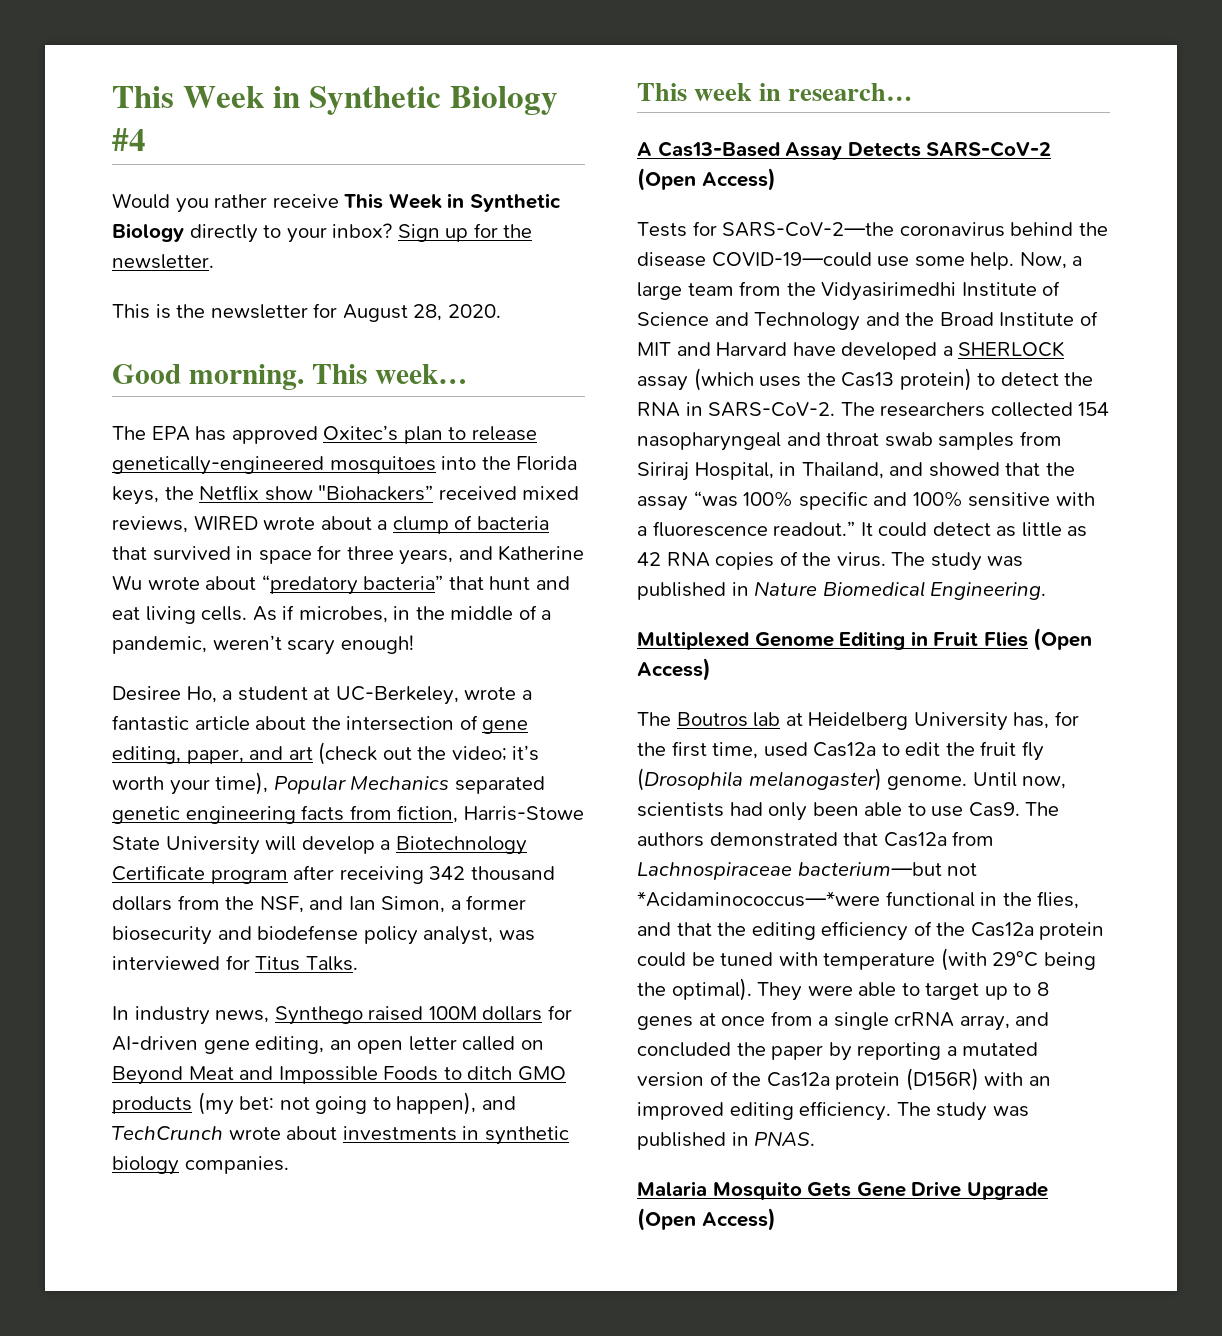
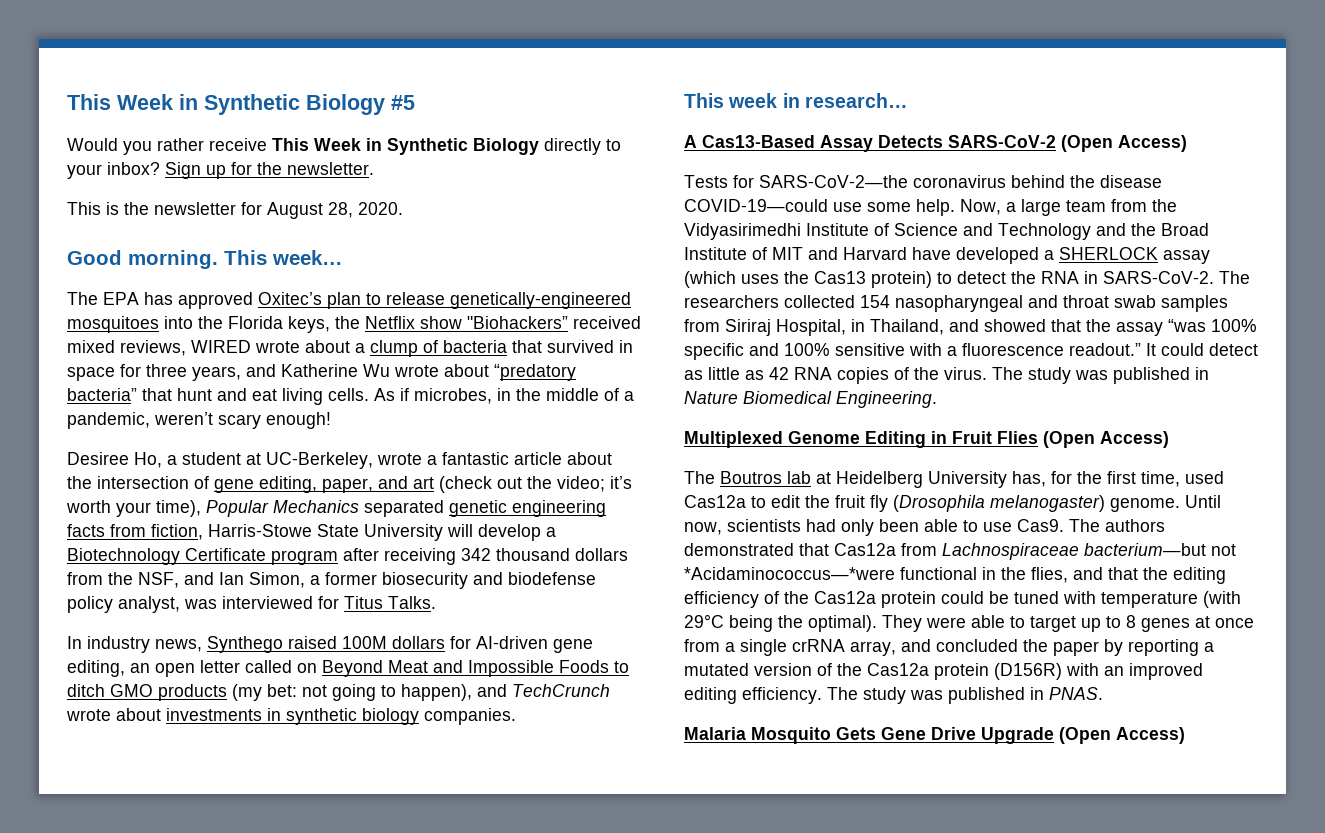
- This Week in Synthetic Biology #4
+ This Week in Synthetic Biology #5

